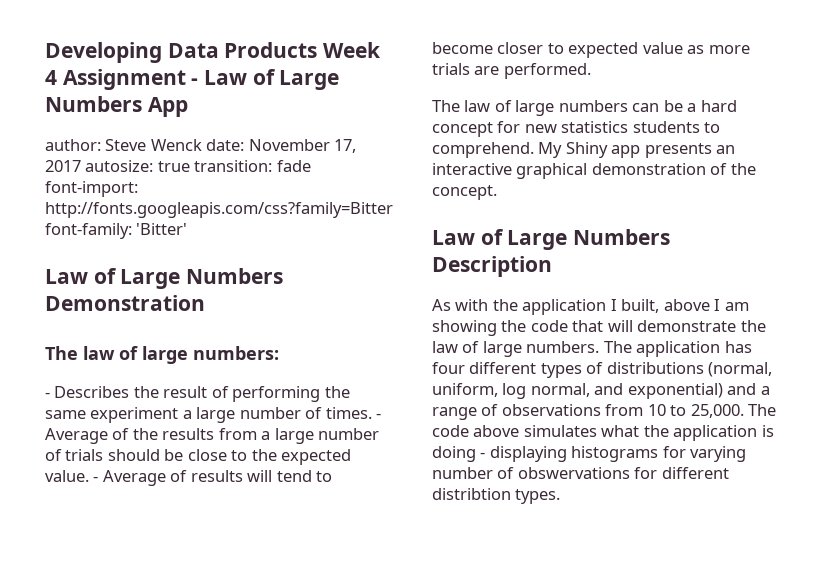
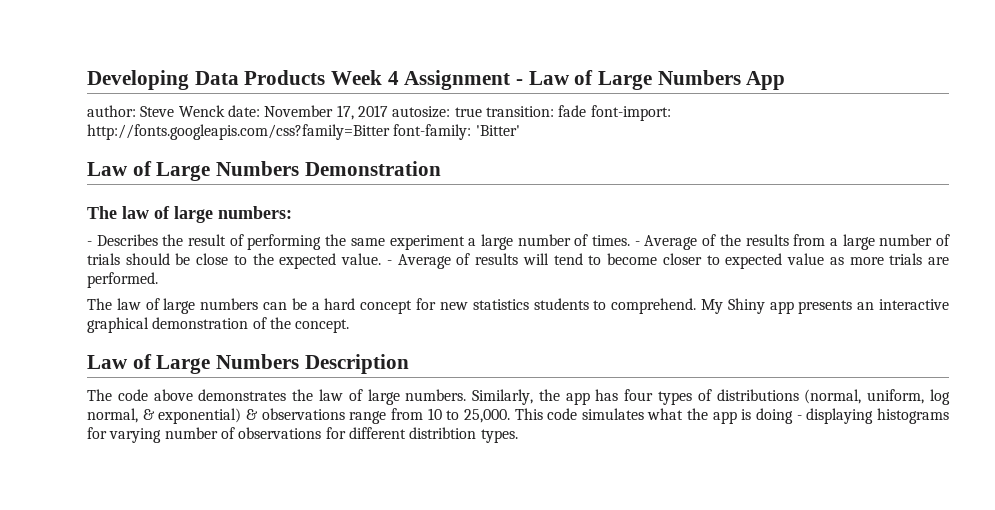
- As with the application I built, above I am showing the code that will demonstrate the law of large numbers.
+ The code above demonstrates the law of large numbers.
- The application has four different types of distributions (normal, uniform, log normal, and exponential) and a range of observations from 10 to 25,000.
+ Similarly, the app has four types of distributions (normal, uniform, log normal, & exponential) & observations range from 10 to 25,000.
- The code above simulates what the application is doing - displaying histograms for varying number of obswervations for different distribtion types.
+ This code simulates what the app is doing - displaying histograms for varying number of observations for different distribtion types.

